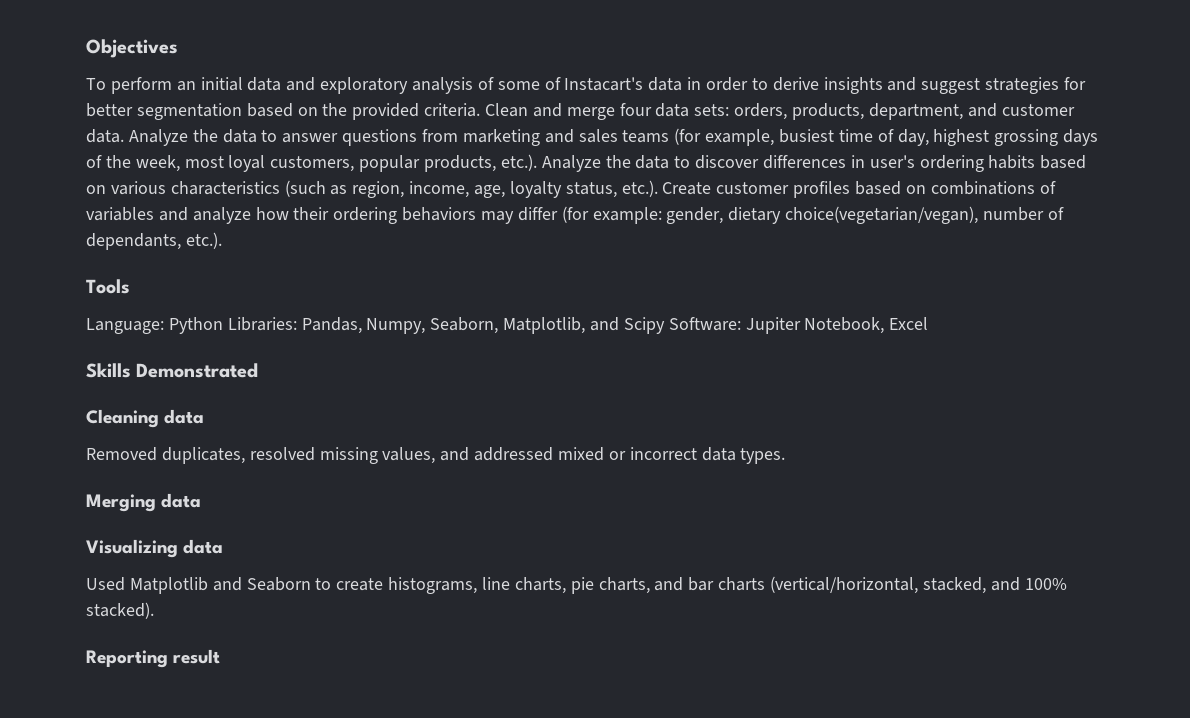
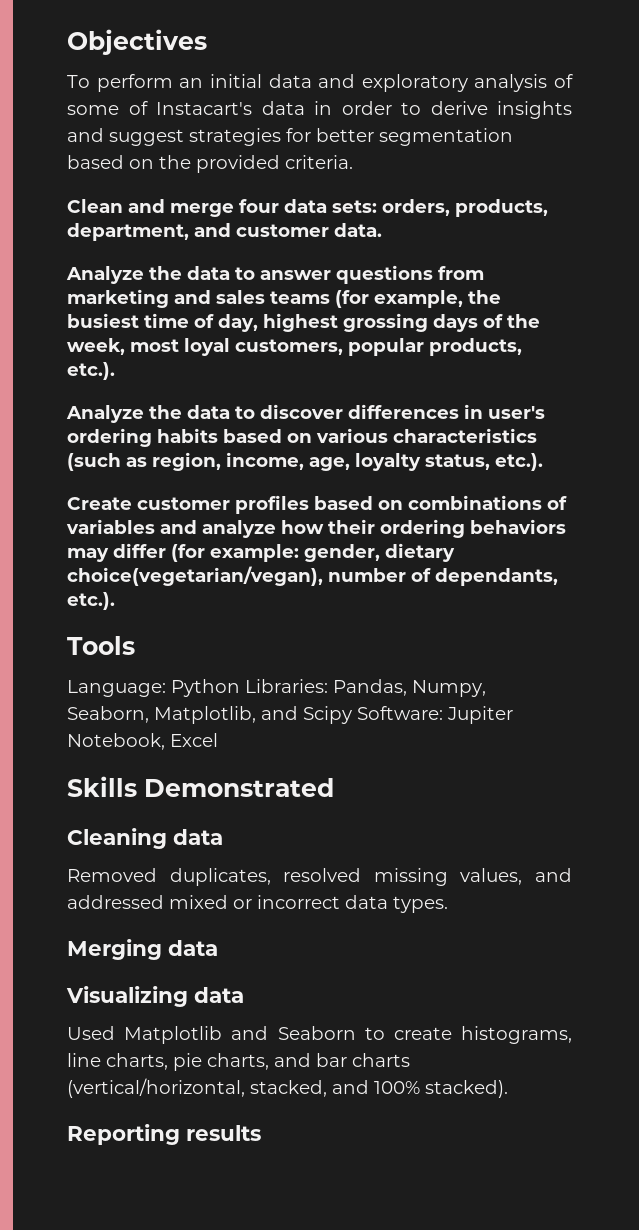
- To perform an initial data and exploratory analysis of some of Instacart's data in order to derive insights and suggest strategies for better segmentation based on the provided criteria. Clean and merge four data sets:
+ To perform an initial data and exploratory analysis of some of Instacart's data in order to derive insights and suggest strategies for better segmentation based on the provided criteria.
+ Clean and merge four data sets:
- orders, products, department, and customer data. Analyze the data to answer questions from marketing and sales teams (for example, busiest time of day, highest grossing days of the week, most loyal customers, popular products, etc.). Analyze the data to discover differences in user's ordering habits based on various characteristics (such as region, income, age, loyalty status, etc.). Create customer profiles based on combinations of variables and analyze how their ordering behaviors may differ (for example:
+ orders, products, department, and customer data.
+ Analyze the data to answer questions from marketing and sales teams (for example, the busiest time of day, highest grossing days of the week, most loyal customers, popular products, etc.).
+ Analyze the data to discover differences in user's ordering habits based on various characteristics (such as region, income, age, loyalty status, etc.).
+ Create customer profiles based on combinations of variables and analyze how their ordering behaviors may differ (for example:
- Reporting result
+ Reporting results

